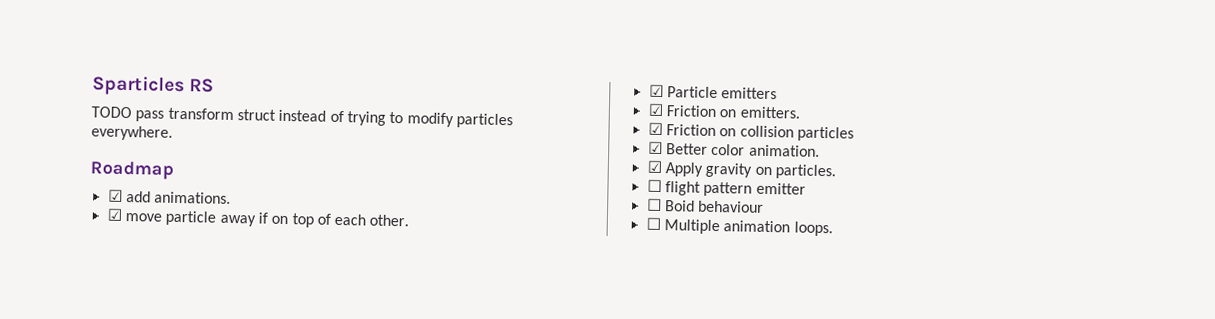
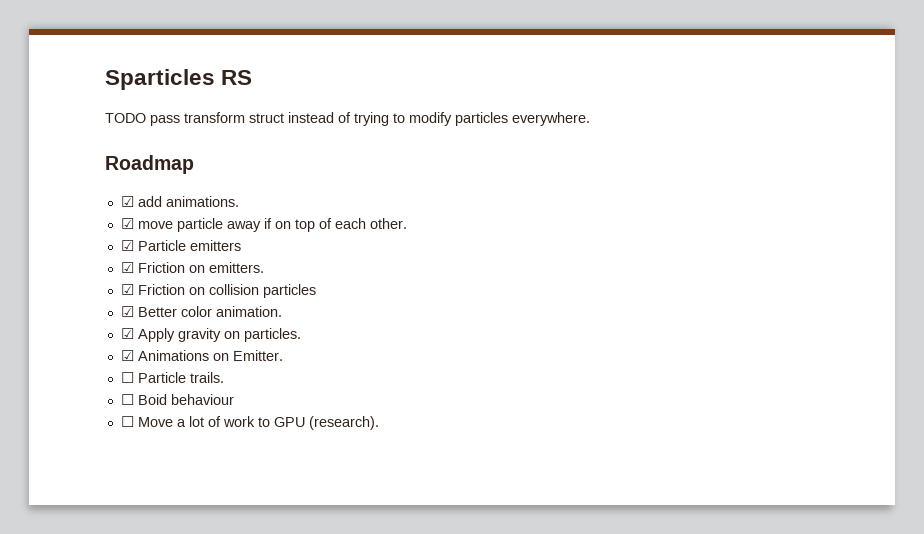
- ☐ flight pattern emitter
+ ☑ Animations on Emitter.
+ ☐ Particle trails.
  ☐ Boid behaviour
- ☐ Multiple animation loops.
+ ☐ Move a lot of work to GPU (research).

